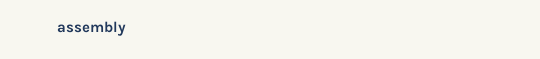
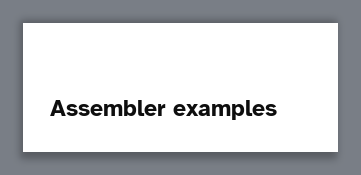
- assembly
+ Assembler examples

